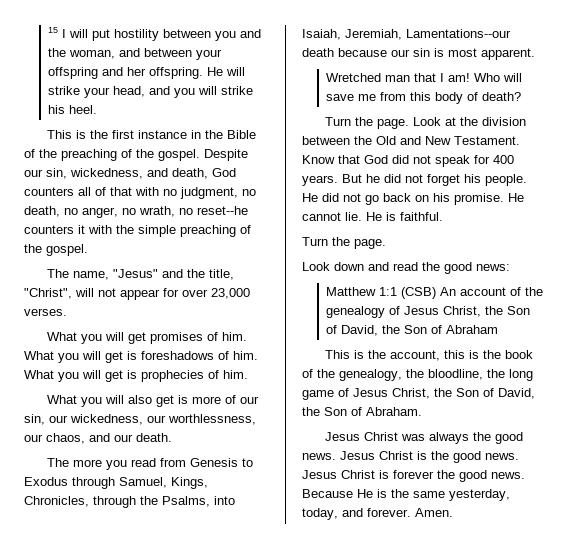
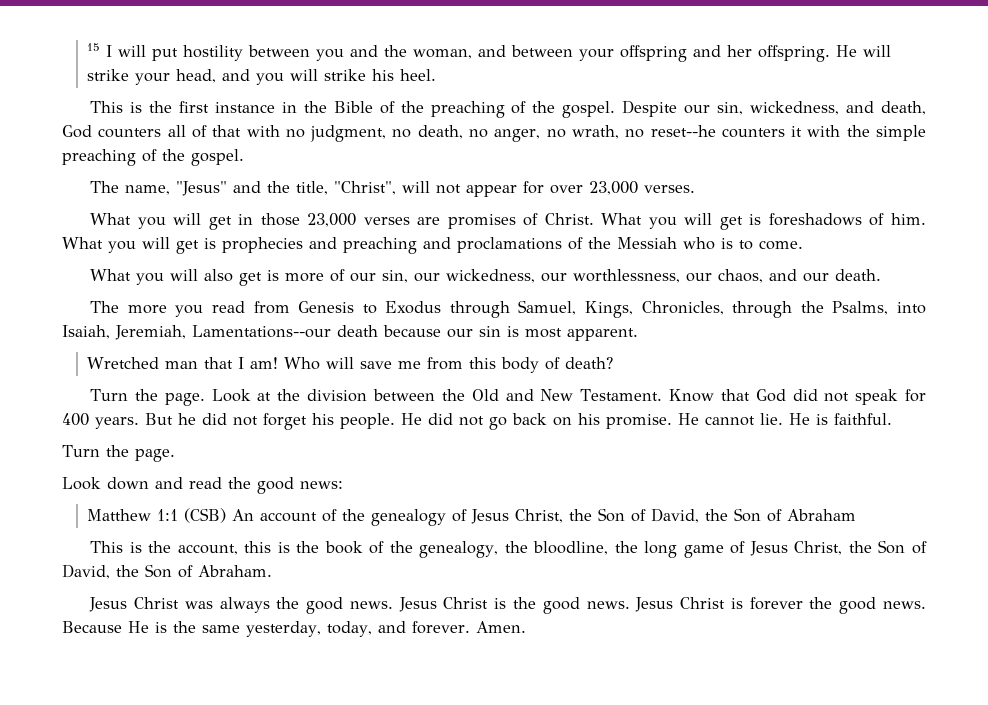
- What you will get promises of him.
+ What you will get in those 23,000 verses are promises of Christ.
- What you will get is prophecies of him.
+ What you will get is prophecies and preaching and proclamations of the Messiah who is to come.

